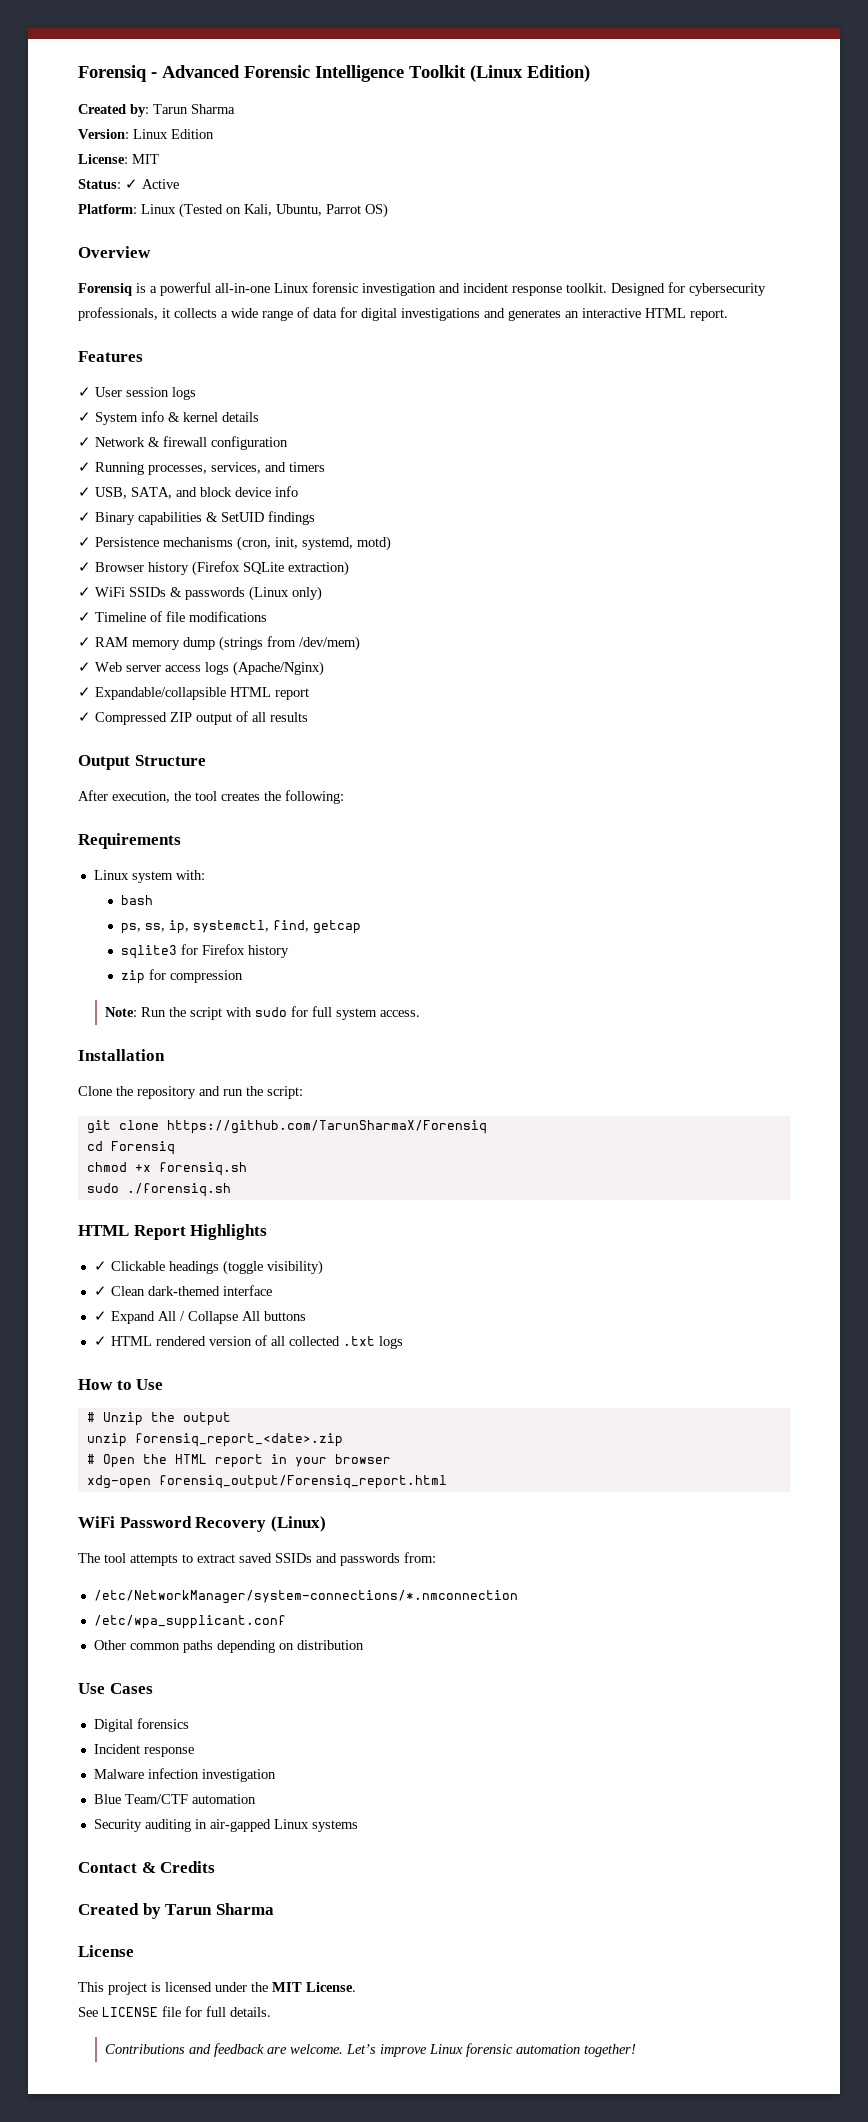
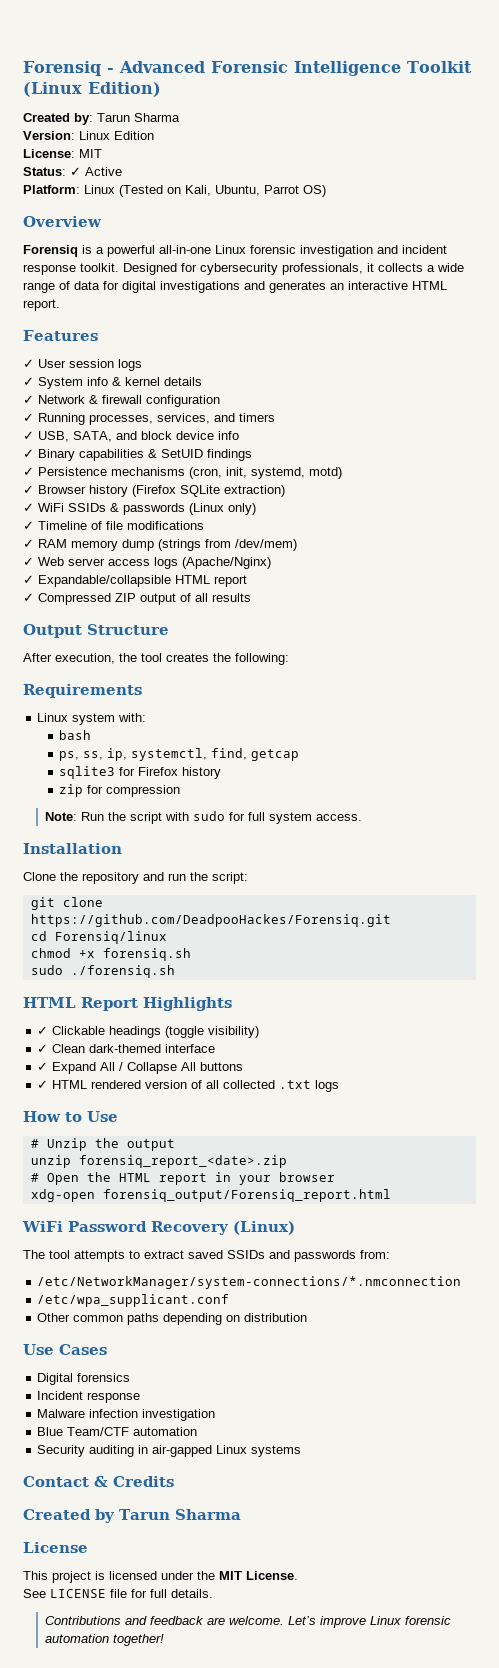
- git clone https://github.com/TarunSharmaX/Forensiq
+ git clone https://github.com/DeadpooHackes/Forensiq.git
- cd Forensiq
+ cd Forensiq/linux

